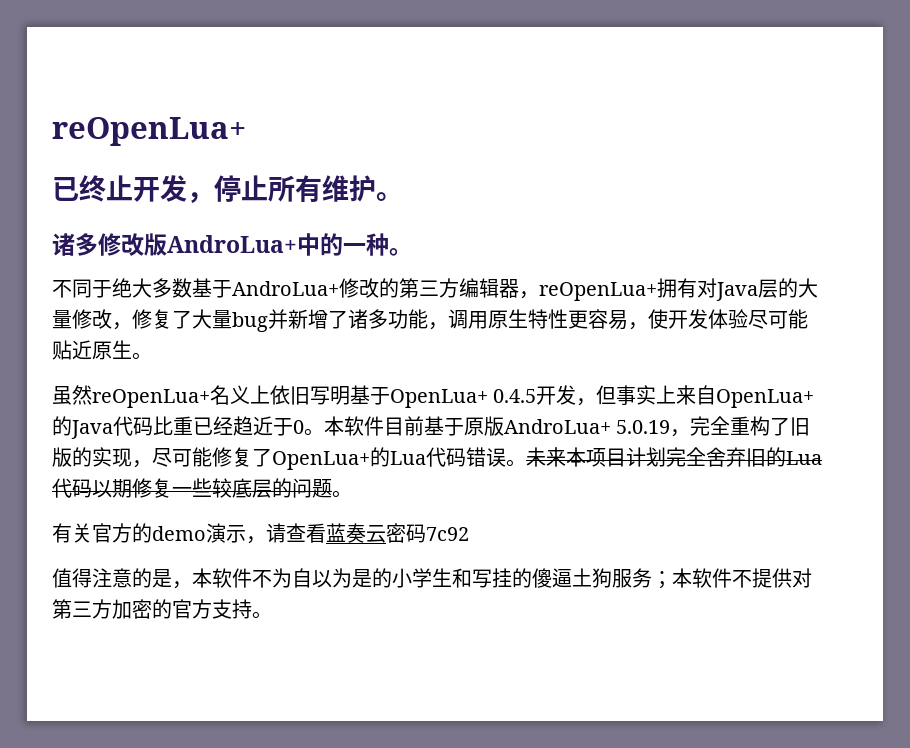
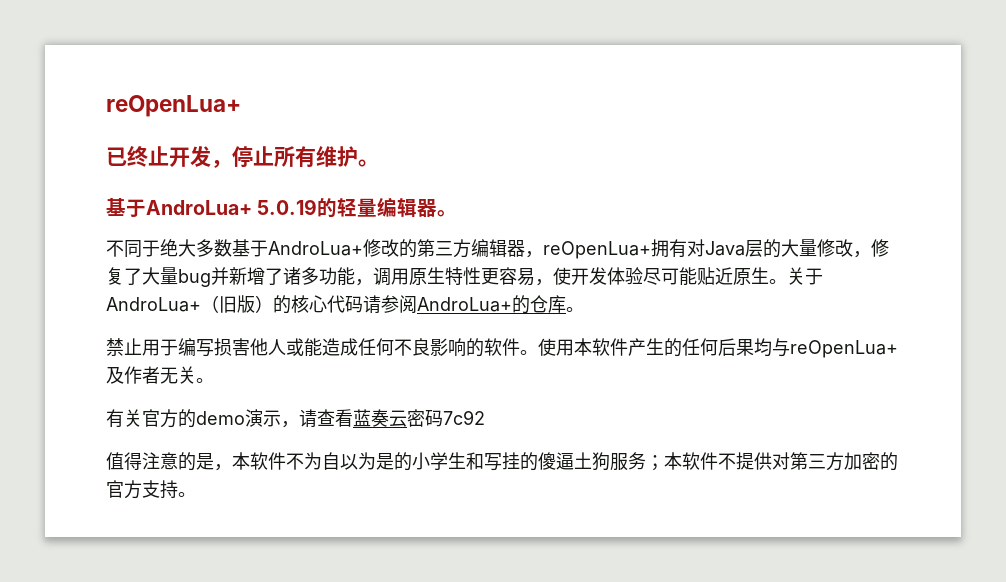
- 诸多修改版AndroLua+中的一种。
+ 基于AndroLua+ 5.0.19的轻量编辑器。
- 不同于绝大多数基于AndroLua+修改的第三方编辑器，reOpenLua+拥有对Java层的大量修改，修复了大量bug并新增了诸多功能，调用原生特性更容易，使开发体验尽可能贴近原生。
- 虽然reOpenLua+名义上依旧写明基于OpenLua+ 0.4.5开发，但事实上来自OpenLua+的Java代码比重已经趋近于0。本软件目前基于原版AndroLua+ 5.0.19，完全重构了旧版的实现，尽可能修复了OpenLua+的Lua代码错误。未来本项目计划完全舍弃旧的Lua代码以期修复一些较底层的问题。
+ 不同于绝大多数基于AndroLua+修改的第三方编辑器，reOpenLua+拥有对Java层的大量修改，修复了大量bug并新增了诸多功能，调用原生特性更容易，使开发体验尽可能贴近原生。关于AndroLua+（旧版）的核心代码请参阅AndroLua+的仓库。
+ 禁止用于编写损害他人或能造成任何不良影响的软件。使用本软件产生的任何后果均与reOpenLua+及作者无关。

